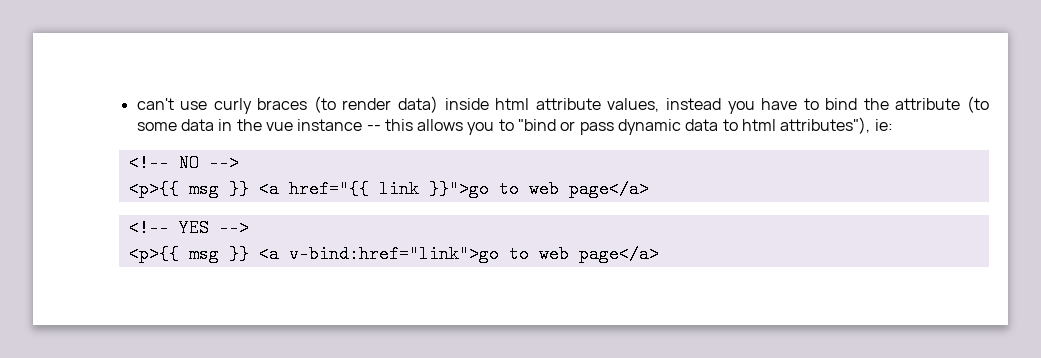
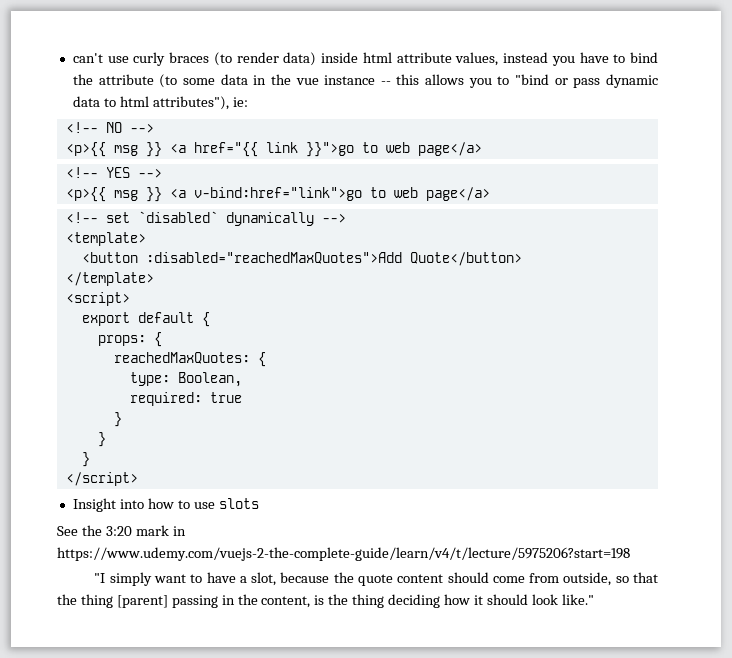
+ <!-- set `disabled` dynamically -->
+ <template>
+ <button :disabled="reachedMaxQuotes">Add Quote</button>
+ </template>
+ <script>
+ export default {
+ props: {
+ reachedMaxQuotes: {
+ type: Boolean,
+ required: true
+ }
+ }
+ }
+ </script>
+ Insight into how to use slots
+ See the 3:20 mark in https://www.udemy.com/vuejs-2-the-complete-guide/learn/v4/t/lecture/5975206?start=198
+ "I simply want to have a slot, because the quote content should come from outside, so that the thing [parent] passing in the content, is the thing deciding how it should look like."

